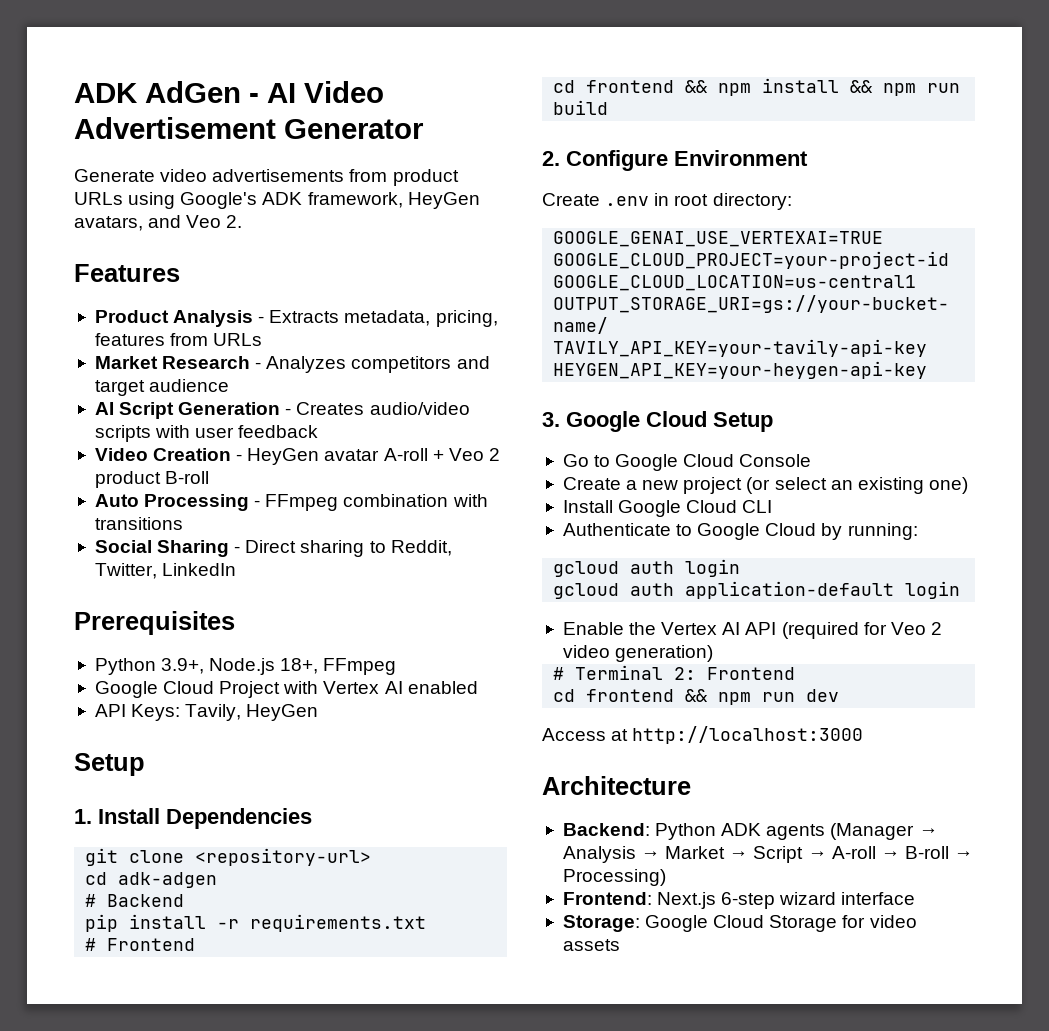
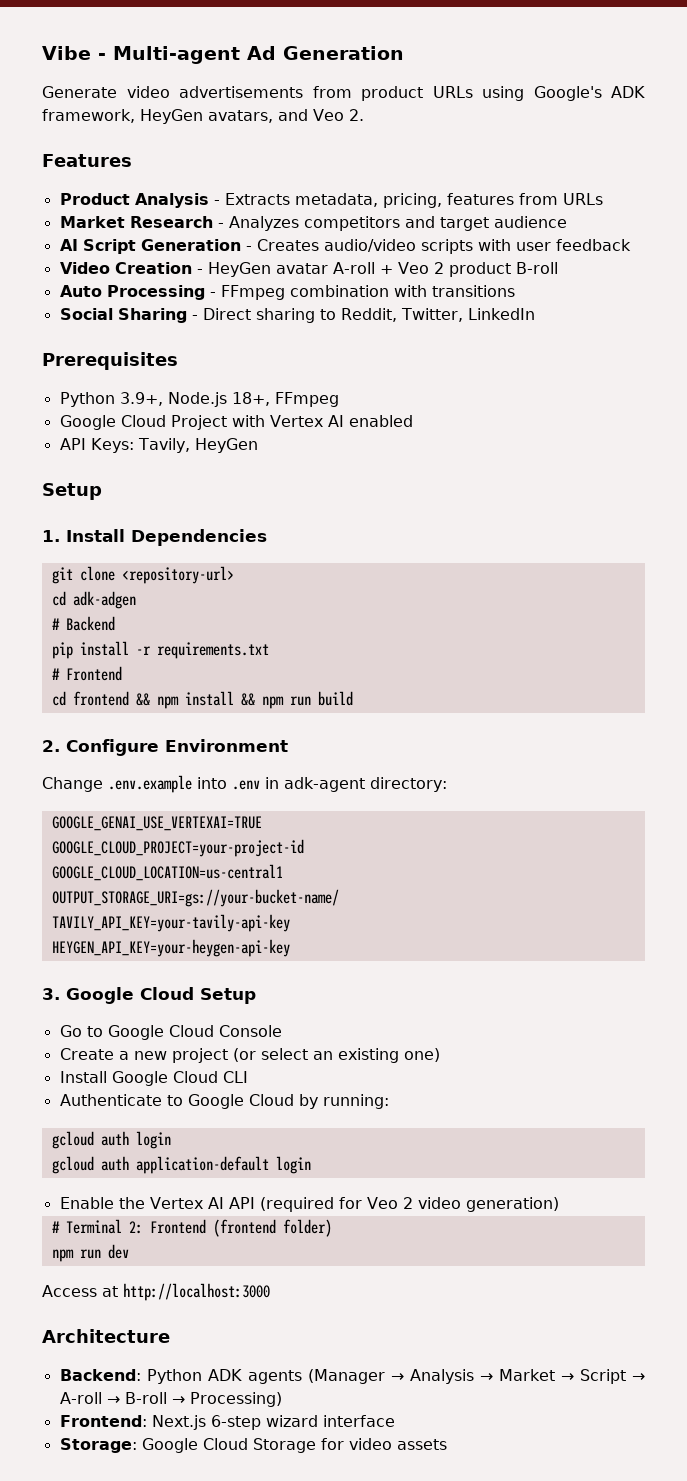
- ADK AdGen - AI Video Advertisement Generator
+ Vibe - Multi-agent Ad Generation
- Create .env in root directory:
+ Change .env.example into .env in adk-agent directory:
- # Terminal 2: Frontend
- cd frontend && npm run dev
+ # Terminal 2: Frontend (frontend folder)
+ npm run dev

